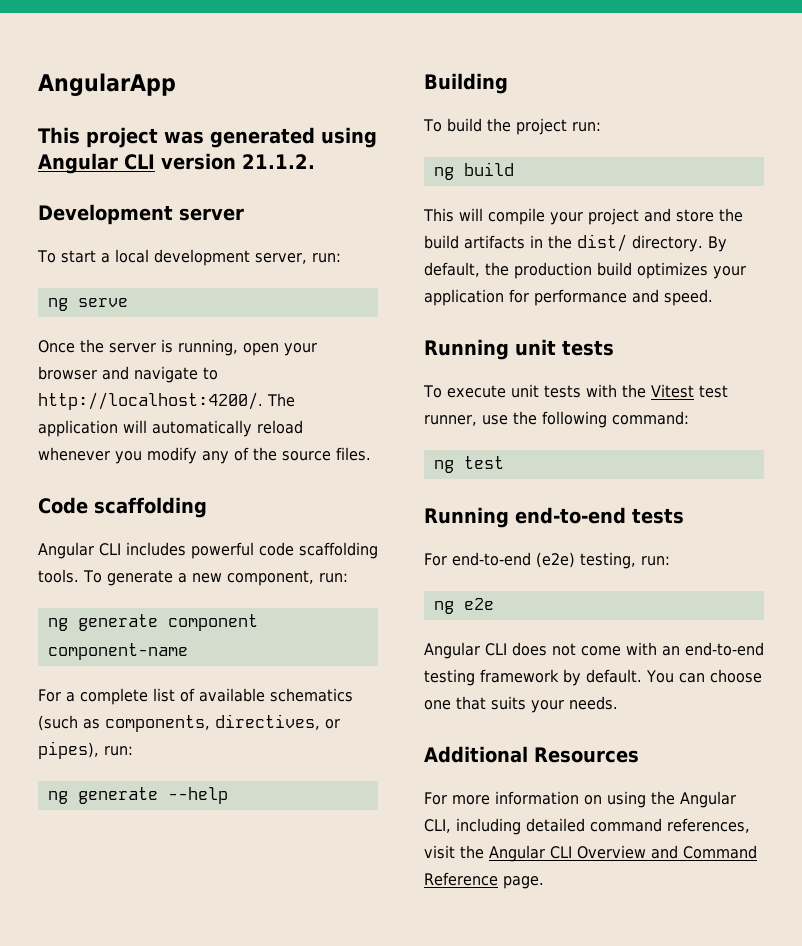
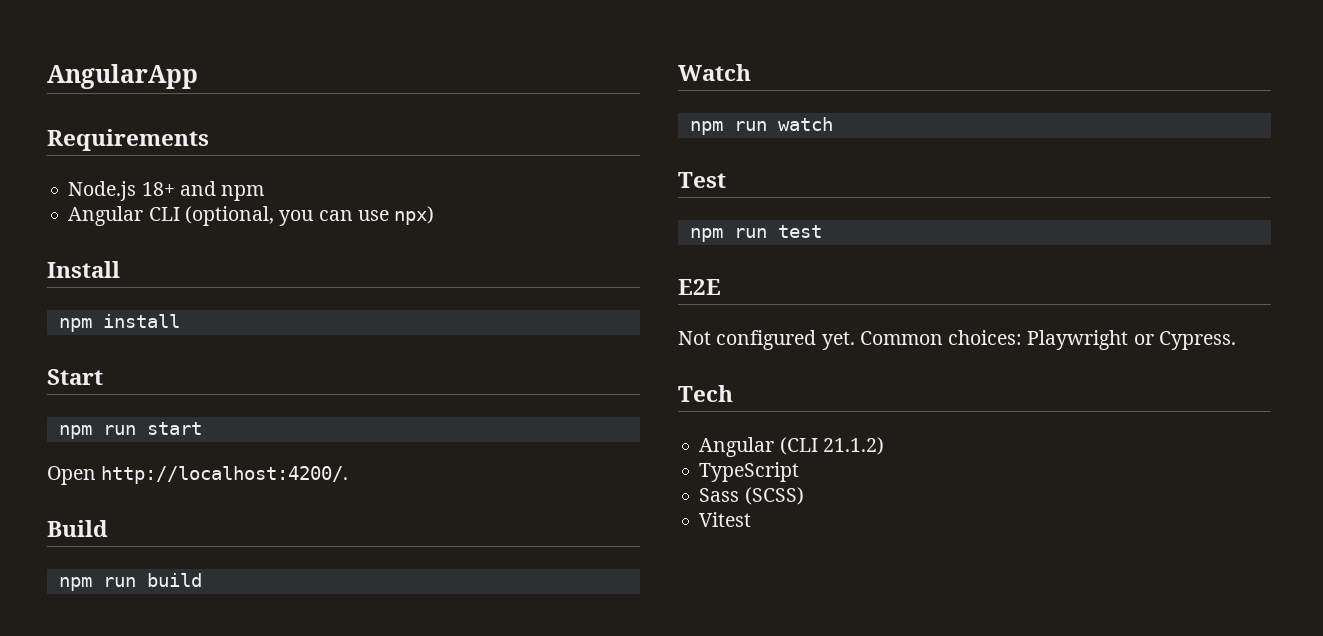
- This project was generated using Angular CLI version 21.1.2.
- Development server
- To start a local development server, run:
- ng serve
- Once the server is running, open your browser and navigate to http://localhost:4200/. The application will automatically reload whenever you modify any of the source files.
- Code scaffolding
- Angular CLI includes powerful code scaffolding tools. To generate a new component, run:
- ng generate component component-name
- For a complete list of available schematics (such as components, directives, or pipes), run:
- ng generate --help
- Building
- To build the project run:
- ng build
- This will compile your project and store the build artifacts in the dist/ directory. By default, the production build optimizes your application for performance and speed.
- Running unit tests
- To execute unit tests with the Vitest test runner, use the following command:
- ng test
- Running end-to-end tests
- For end-to-end (e2e) testing, run:
- ng e2e
- Angular CLI does not come with an end-to-end testing framework by default. You can choose one that suits your needs.
- Additional Resources
- For more information on using the Angular CLI, including detailed command references, visit the Angular CLI Overview and Command Reference page.
+ Requirements
+ Node.js 18+ and npm
+ Angular CLI (optional, you can use npx)
+ Install
+ npm install
+ Start
+ npm run start
+ Open http://localhost:4200/.
+ Build
+ npm run build
+ Watch
+ npm run watch
+ Test
+ npm run test
+ E2E
+ Not configured yet. Common choices: Playwright or Cypress.
+ Tech
+ Angular (CLI 21.1.2)
+ TypeScript
+ Sass (SCSS)
+ Vitest

